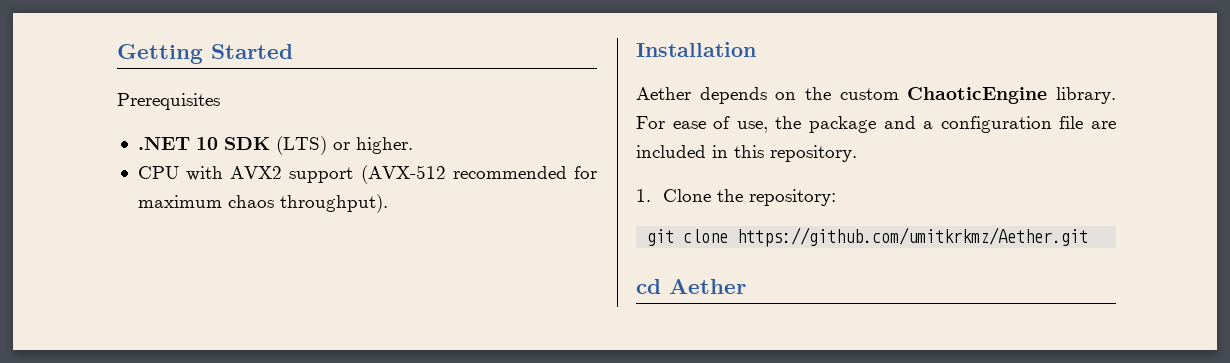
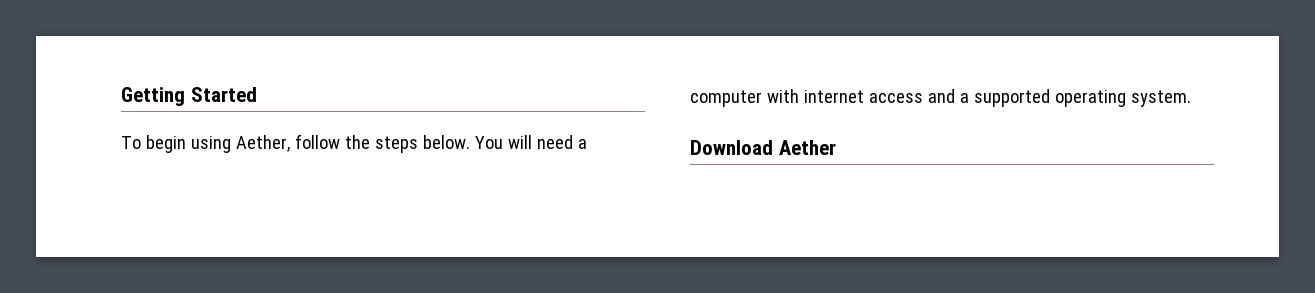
- Prerequisites
- .NET 10 SDK (LTS) or higher.
- CPU with AVX2 support (AVX-512 recommended for maximum chaos throughput).
- Installation
- Aether depends on the custom ChaoticEngine library. For ease of use, the package and a configuration file are included in this repository.
- 1. Clone the repository:
- git clone https://github.com/umitkrkmz/Aether.git
- cd Aether
+ To begin using Aether, follow the steps below. You will need a computer with internet access and a supported operating system.
+ Download Aether

